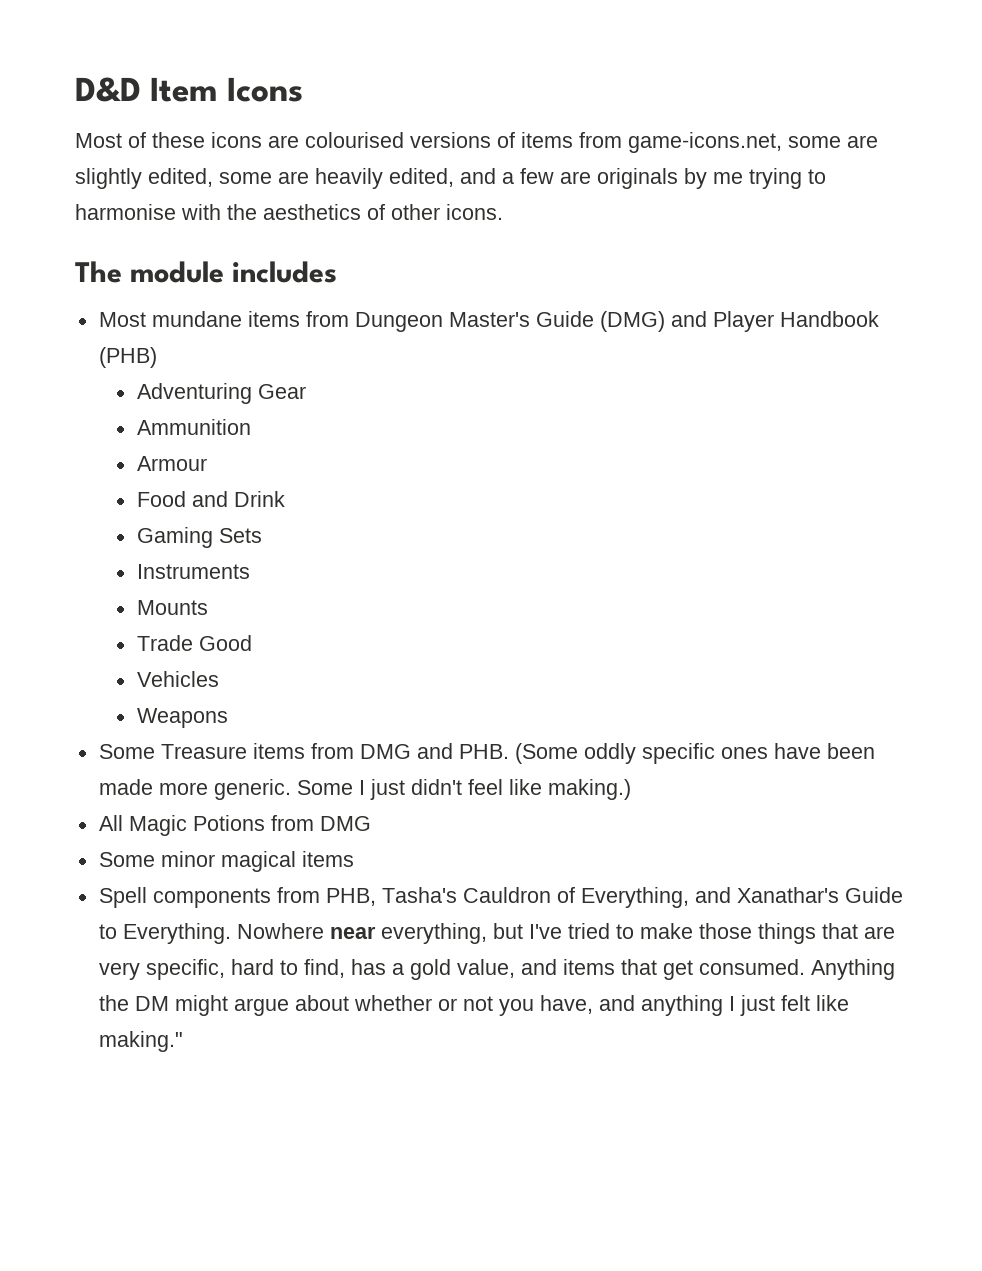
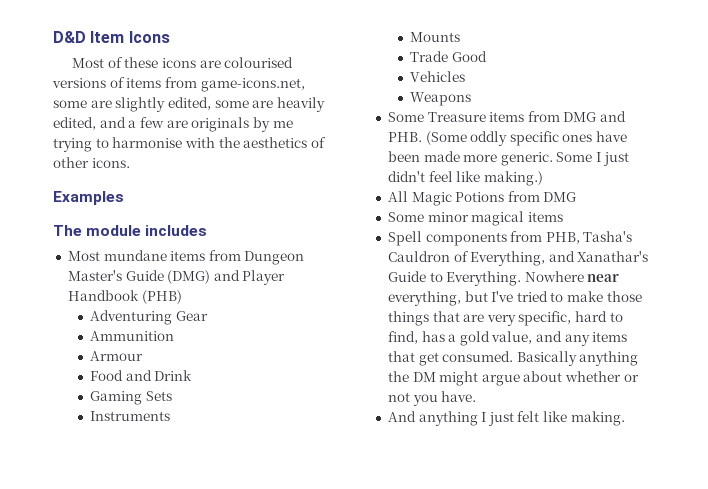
+ Examples
- Nowhere near everything, but I've tried to make those things that are very specific, hard to find, has a gold value, and items that get consumed.
+ Nowhere near everything, but I've tried to make those things that are very specific, hard to find, has a gold value, and any items that get consumed.
- Anything the DM might argue about whether or not you have, and anything I just felt like making."
+ Basically anything the DM might argue about whether or not you have.
+ And anything I just felt like making.

